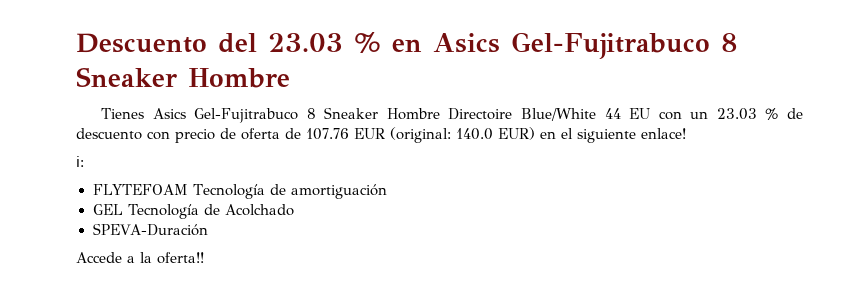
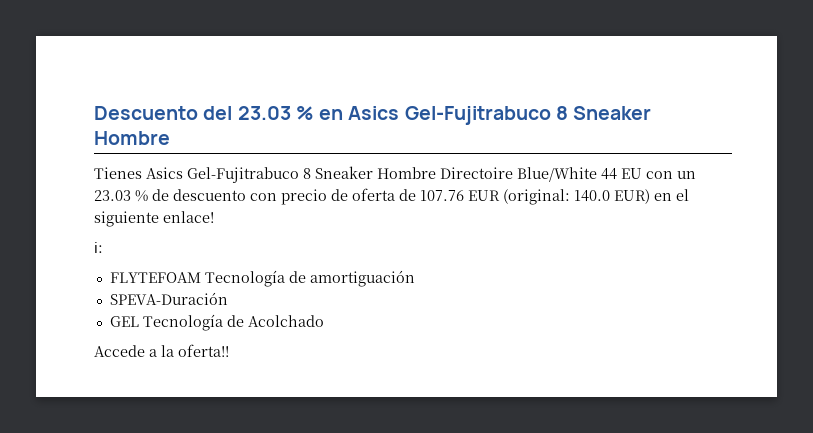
+ SPEVA-Duración
- SPEVA-Duración

